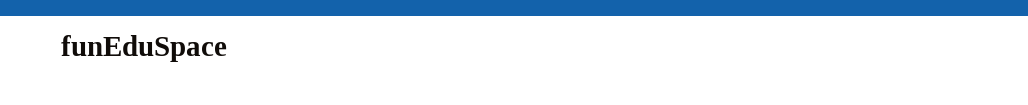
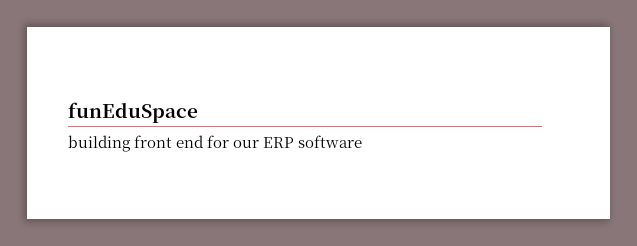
+ building front end for our ERP software

